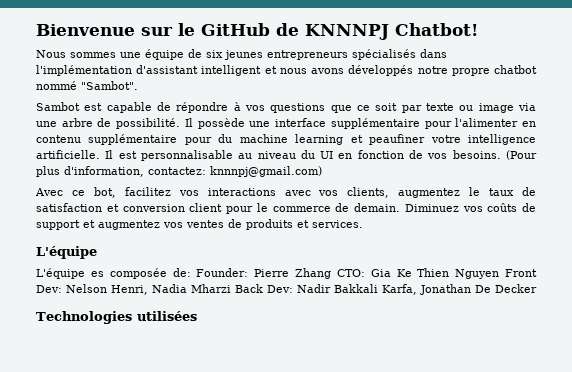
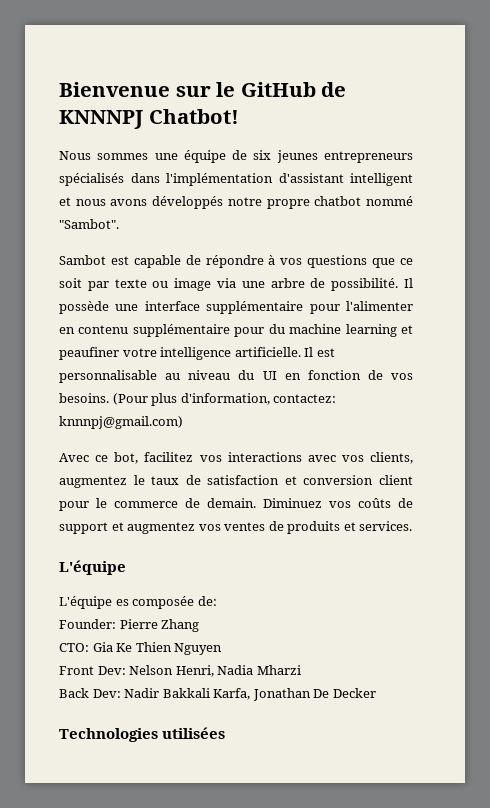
- L'équipe es composée de: Founder: Pierre Zhang CTO: Gia Ke Thien Nguyen Front Dev: Nelson Henri, Nadia Mharzi Back Dev: Nadir Bakkali Karfa, Jonathan De Decker
+ L'équipe es composée de:
+ Founder: Pierre Zhang
+ CTO: Gia Ke Thien Nguyen
+ Front Dev: Nelson Henri, Nadia Mharzi
+ Back Dev: Nadir Bakkali Karfa, Jonathan De Decker

